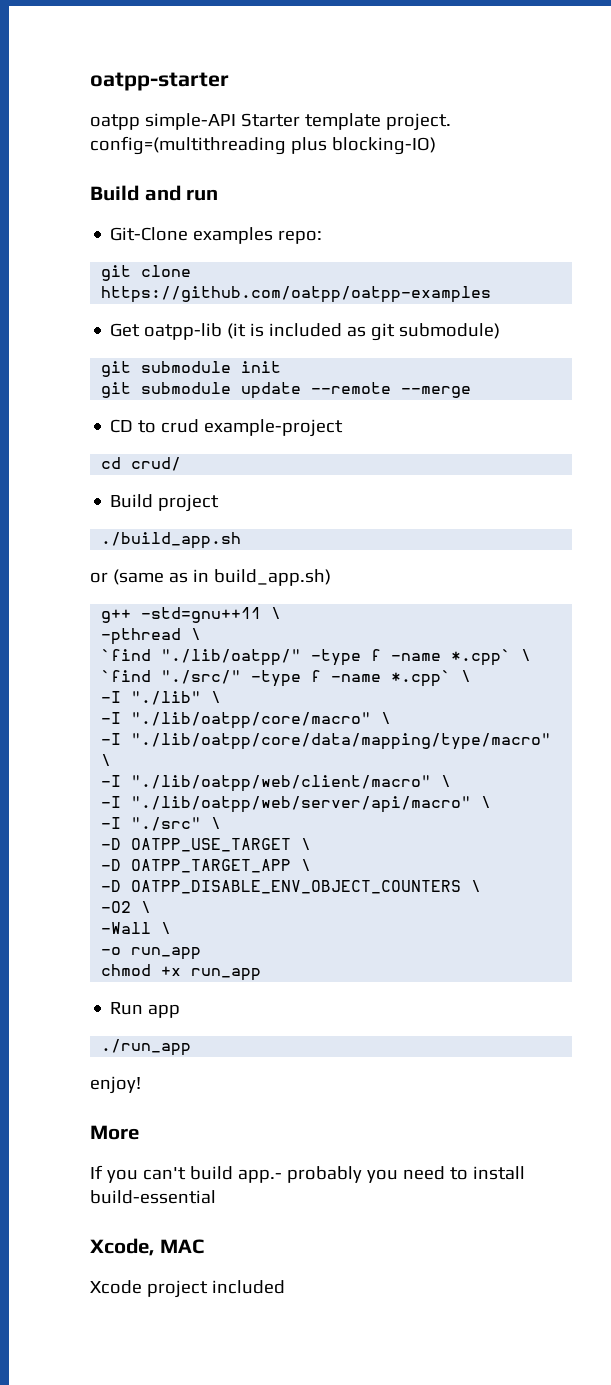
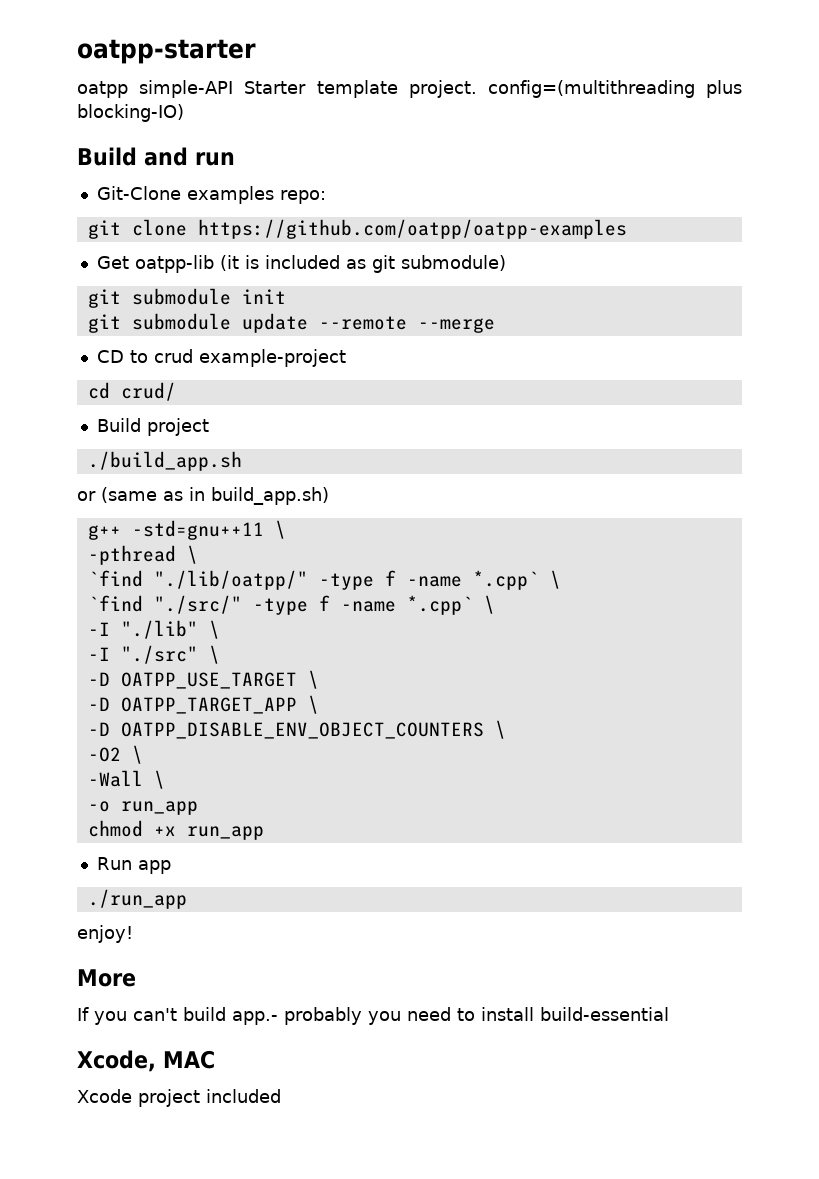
- -I "./lib/oatpp/core/macro" \
- -I "./lib/oatpp/core/data/mapping/type/macro" \
- -I "./lib/oatpp/web/client/macro" \
- -I "./lib/oatpp/web/server/api/macro" \

